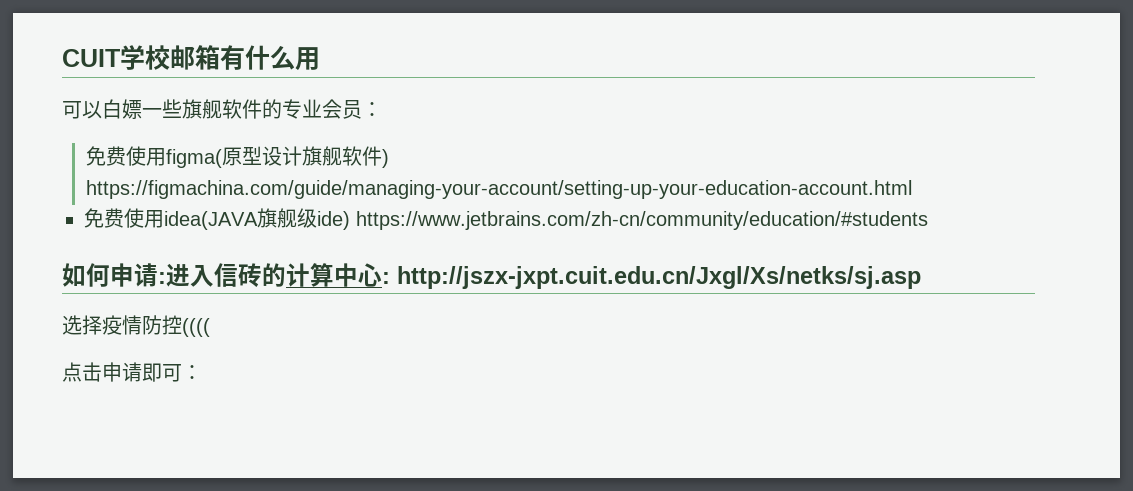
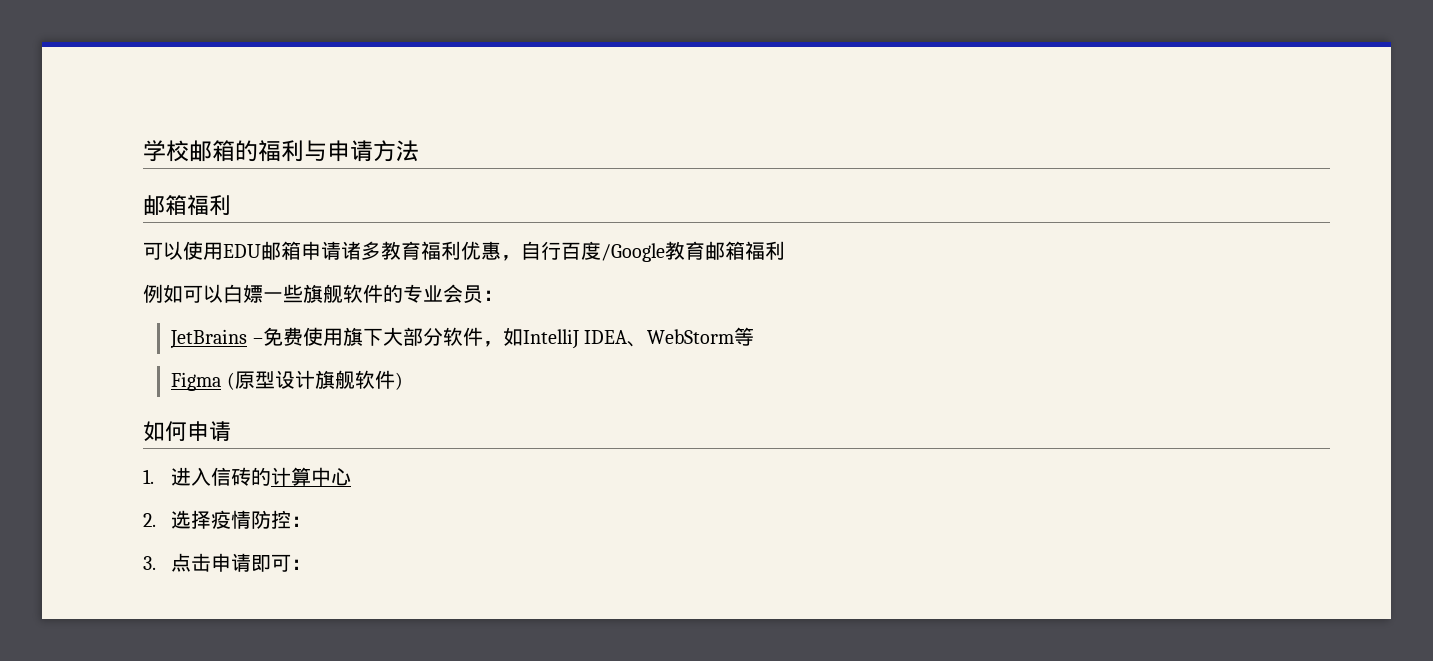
- CUIT学校邮箱有什么用
- 可以白嫖一些旗舰软件的专业会员：
+ 学校邮箱的福利与申请方法
+ 邮箱福利
+ 可以使用EDU邮箱申请诸多教育福利优惠，自行百度/Google教育邮箱福利
+ 例如可以白嫖一些旗舰软件的专业会员：
- 免费使用figma(原型设计旗舰软件) https://figmachina.com/guide/managing-your-account/setting-up-your-education-account.html
- 免费使用idea(JAVA旗舰级ide) https://www.jetbrains.com/zh-cn/community/education/#students
+ JetBrains –免费使用旗下大部分软件，如IntelliJ IDEA、WebStorm等
+ Figma (原型设计旗舰软件)
- 如何申请:进入信砖的计算中心: http://jszx-jxpt.cuit.edu.cn/Jxgl/Xs/netks/sj.asp
- 选择疫情防控((((
- 点击申请即可：
+ 如何申请
+ 1.进入信砖的计算中心
+ 2.选择疫情防控：
+ 3.点击申请即可：

